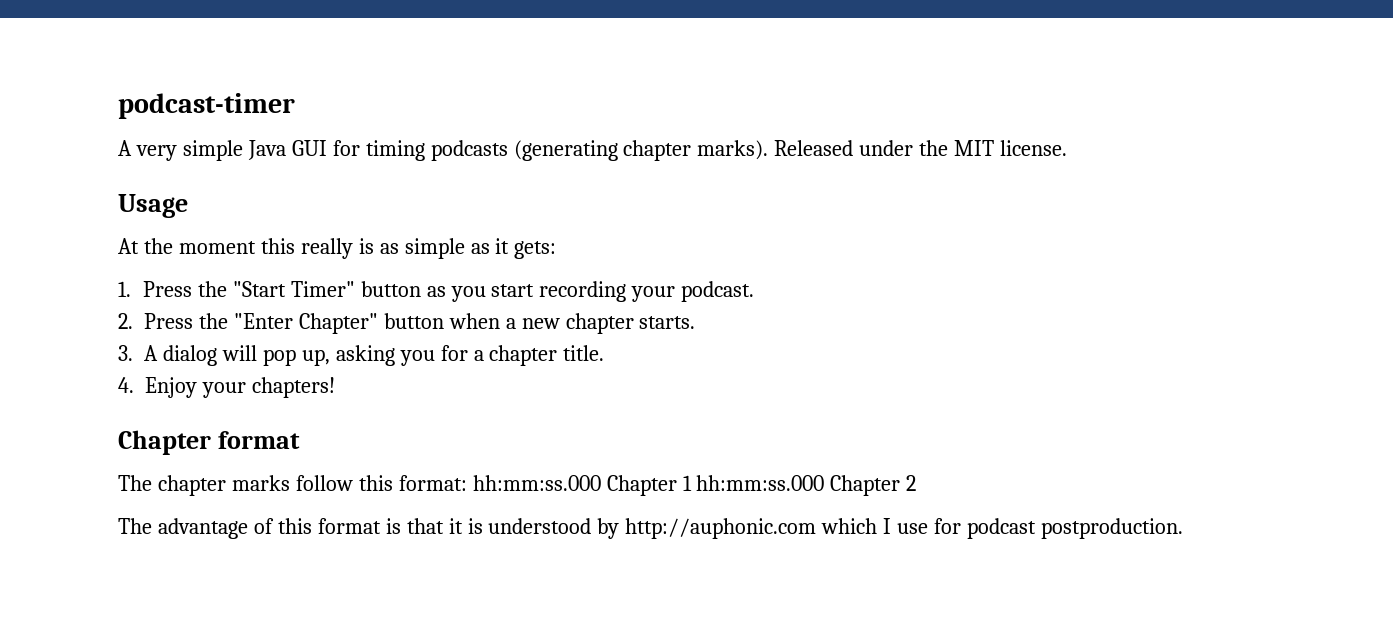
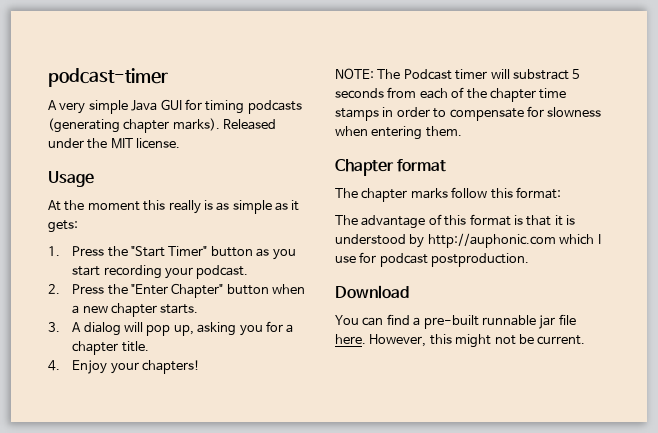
+ NOTE: The Podcast timer will substract 5 seconds from each of the chapter time stamps in order to compensate for slowness when entering them.
- The chapter marks follow this format: hh:mm:ss.000 Chapter 1 hh:mm:ss.000 Chapter 2
+ The chapter marks follow this format:
+ Download
+ You can find a pre-built runnable jar file here. However, this might not be current.

